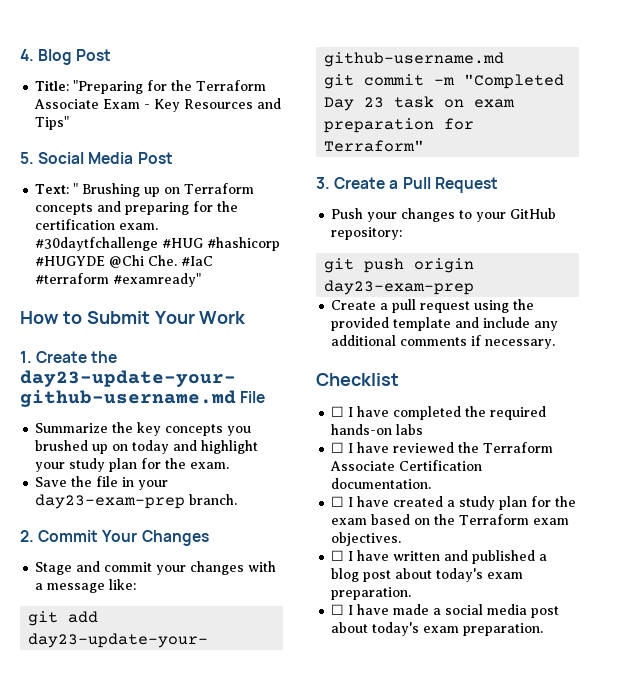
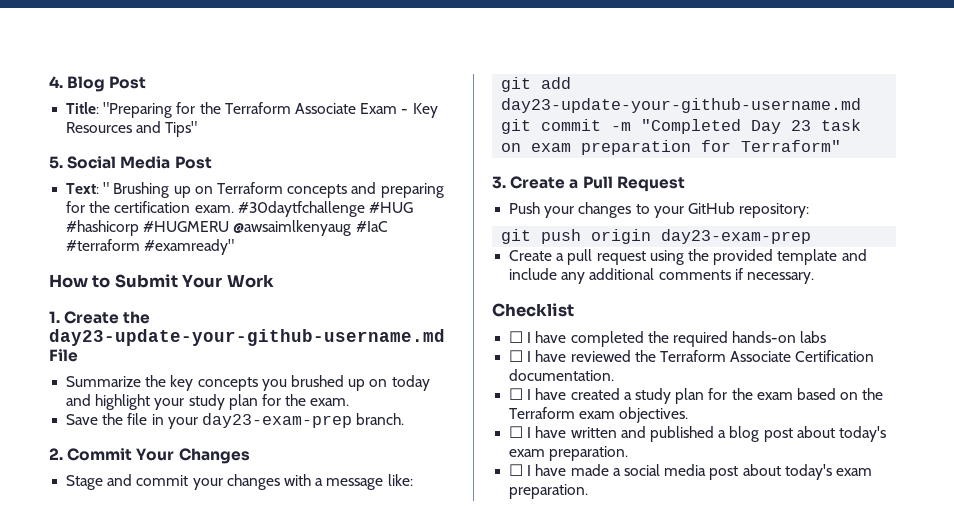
- #30daytfchallenge #HUG #hashicorp #HUGYDE @Chi Che. #IaC #terraform #examready"
+ #30daytfchallenge #HUG #hashicorp #HUGMERU @awsaimlkenyaug #IaC #terraform #examready"

